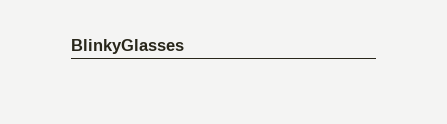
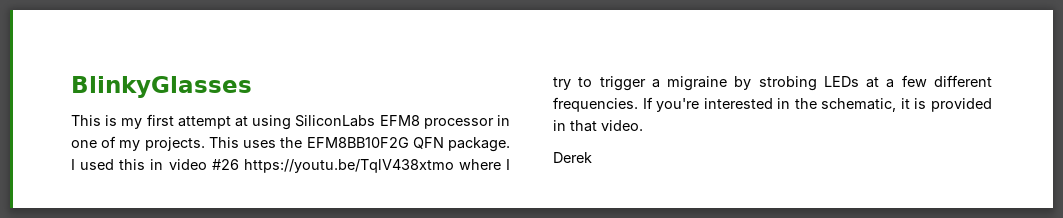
+ This is my first attempt at using SiliconLabs EFM8 processor in one of my projects. This uses the EFM8BB10F2G QFN package. I used this in video #26 https://youtu.be/TqlV438xtmo where I try to trigger a migraine by strobing LEDs at a few different frequencies. If you're interested in the schematic, it is provided in that video.
+ Derek

